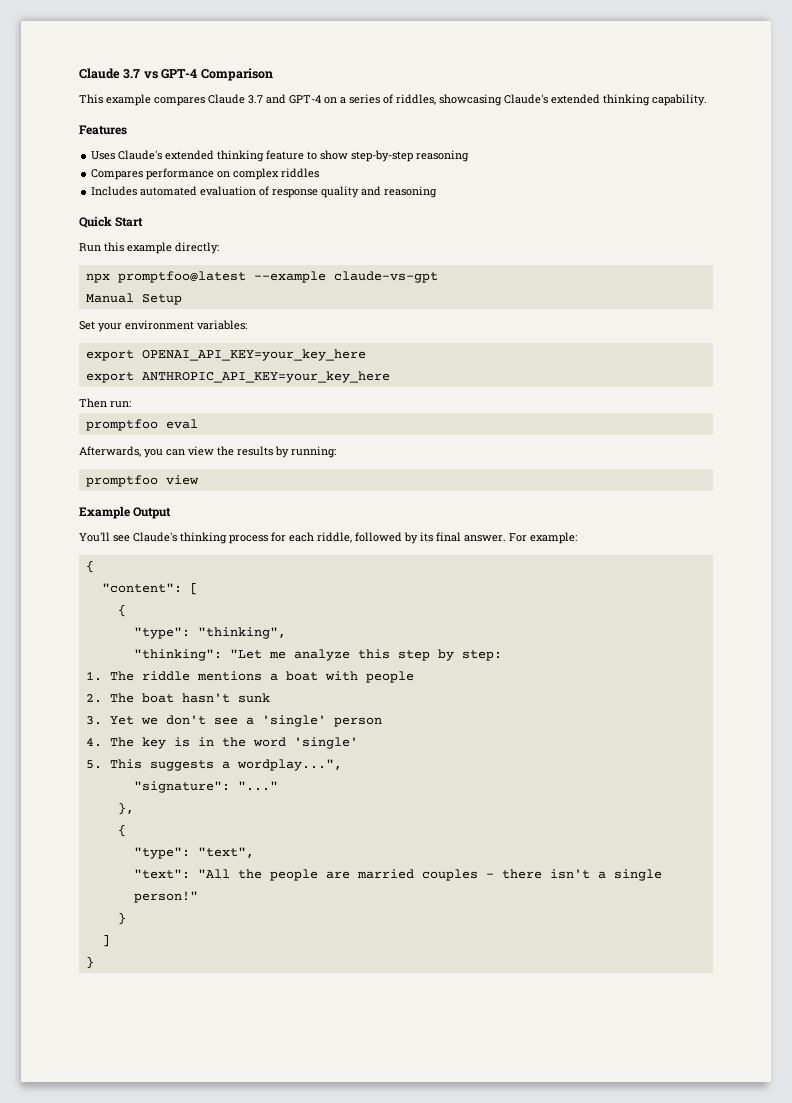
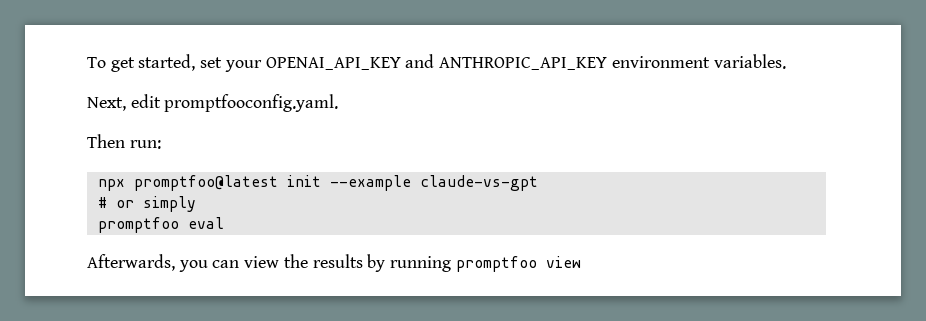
- Claude 3.7 vs GPT-4 Comparison
- This example compares Claude 3.7 and GPT-4 on a series of riddles, showcasing Claude's extended thinking capability.
- Features
- Uses Claude's extended thinking feature to show step-by-step reasoning
- Compares performance on complex riddles
- Includes automated evaluation of response quality and reasoning
- Quick Start
- Run this example directly:
+ To get started, set your OPENAI_API_KEY and ANTHROPIC_API_KEY environment variables.
+ Next, edit promptfooconfig.yaml.
+ Then run:
- npx promptfoo@latest --example claude-vs-gpt
+ npx promptfoo@latest init --example claude-vs-gpt
- Manual Setup
- Set your environment variables:
- export OPENAI_API_KEY=your_key_here
- export ANTHROPIC_API_KEY=your_key_here
- Then run:
+ # or simply
- Afterwards, you can view the results by running:
- promptfoo view
+ Afterwards, you can view the results by running promptfoo view
- Example Output
- You'll see Claude's thinking process for each riddle, followed by its final answer. For example:
- {
- "content": [
- {
- "type": "thinking",
- "thinking": "Let me analyze this step by step:
- 1. The riddle mentions a boat with people
- 2. The boat hasn't sunk
- 3. Yet we don't see a 'single' person
- 4. The key is in the word 'single'
- 5. This suggests a wordplay...",
- "signature": "..."
- },
- {
- "type": "text",
- "text": "All the people are married couples - there isn't a single person!"
- }
- ]
- }

